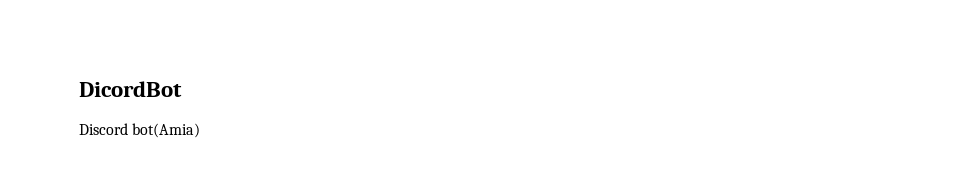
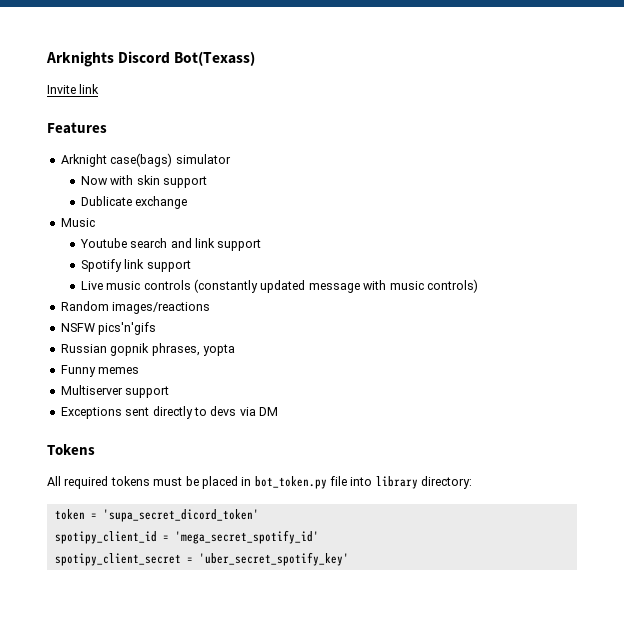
- DicordBot
- Discord bot(Amia)
+ Arknights Discord Bot(Texass)
+ Invite link
+ Features
+ Arknight case(bags) simulator
+ Now with skin support
+ Dublicate exchange
+ Music
+ Youtube search and link support
+ Spotify link support
+ Live music controls (constantly updated message with music controls)
+ Random images/reactions
+ NSFW pics'n'gifs
+ Russian gopnik phrases, yopta
+ Funny memes
+ Multiserver support
+ Exceptions sent directly to devs via DM
+ Tokens
+ All required tokens must be placed in bot_token.py file into library directory:
+ token = 'supa_secret_dicord_token'
+ spotipy_client_id = 'mega_secret_spotify_id'
+ spotipy_client_secret = 'uber_secret_spotify_key'

